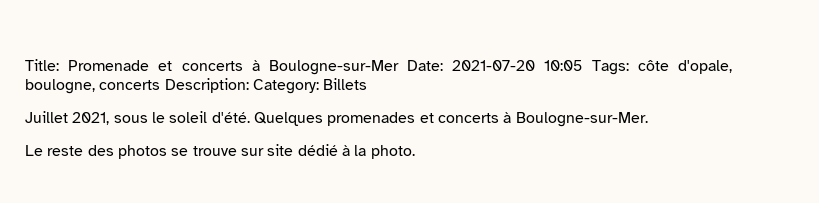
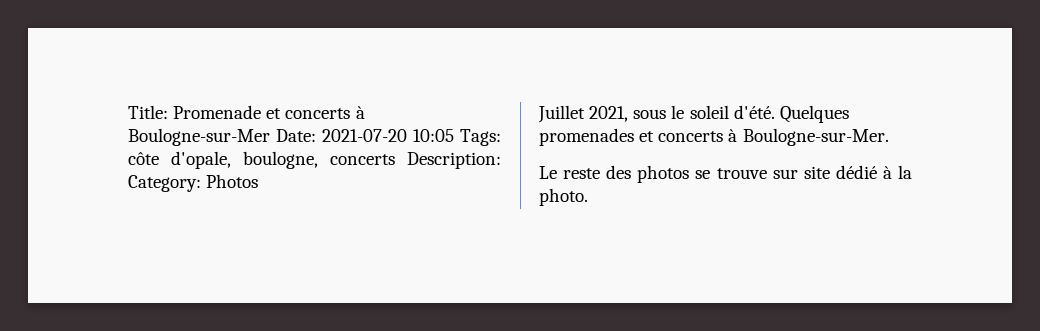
- Title: Promenade et concerts à Boulogne-sur-Mer Date: 2021-07-20 10:05 Tags: côte d'opale, boulogne, concerts Description: Category: Billets
+ Title: Promenade et concerts à Boulogne-sur-Mer Date: 2021-07-20 10:05 Tags: côte d'opale, boulogne, concerts Description: Category: Photos

